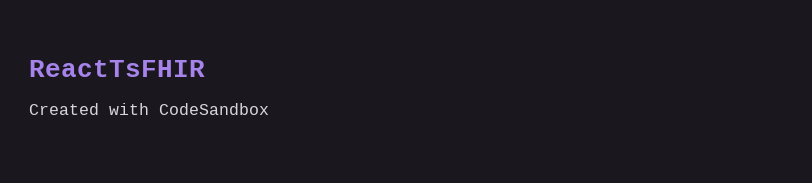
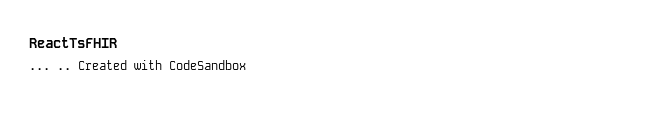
+ ... ..

